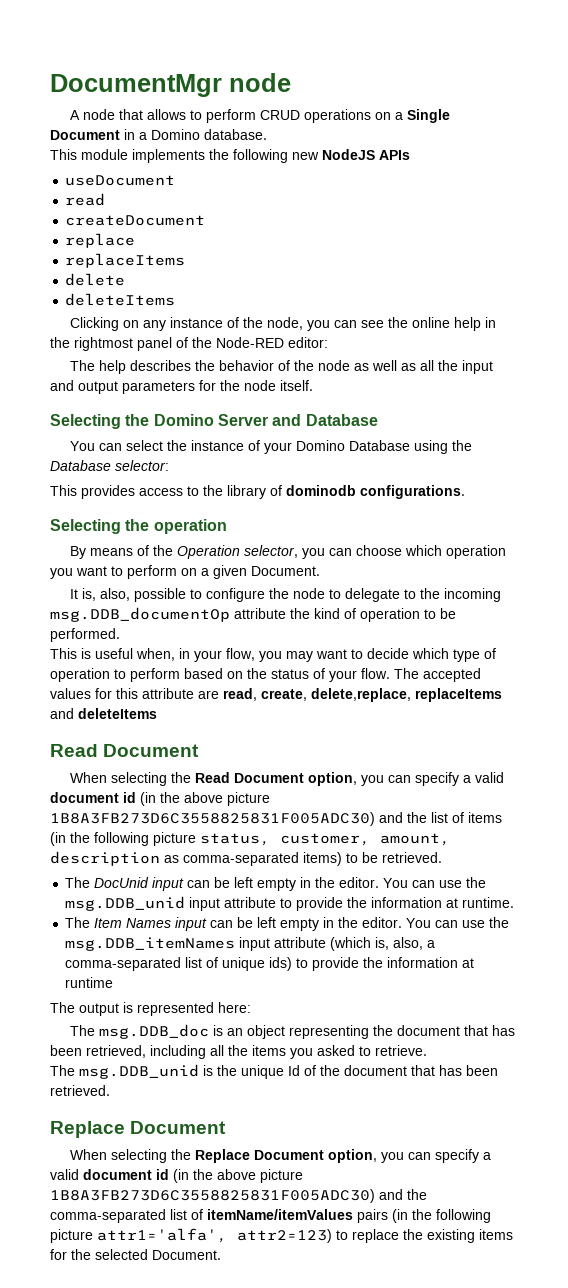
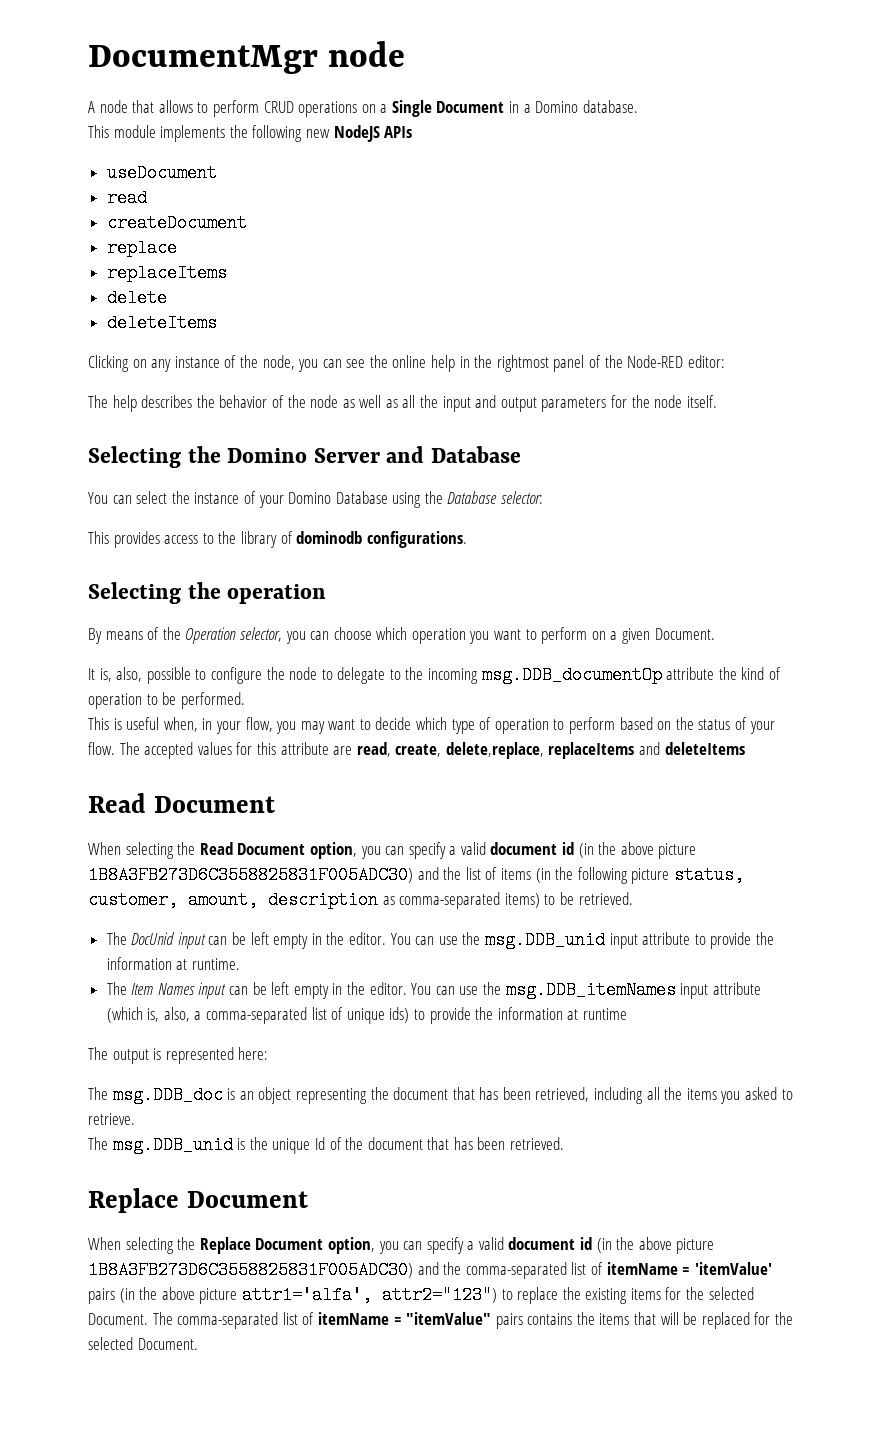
- When selecting the Replace Document option, you can specify a valid document id (in the above picture 1B8A3FB273D6C3558825831F005ADC30) and the comma-separated list of itemName/itemValues pairs (in the following picture attr1='alfa', attr2=123) to replace the existing items for the selected Document.
+ When selecting the Replace Document option, you can specify a valid document id (in the above picture 1B8A3FB273D6C3558825831F005ADC30) and the comma-separated list of itemName = 'itemValue' pairs (in the above picture attr1='alfa', attr2="123") to replace the existing items for the selected Document.
+ The comma-separated list of itemName = "itemValue" pairs contains the items that will be replaced for the selected Document.

